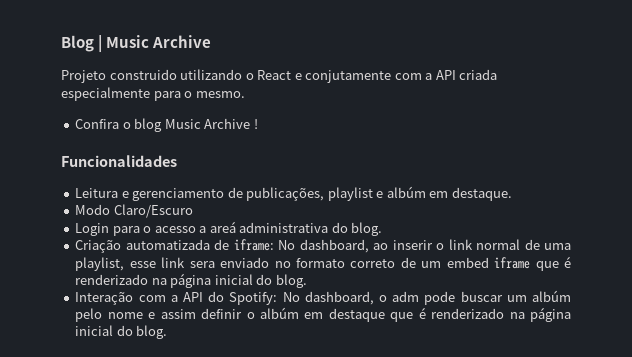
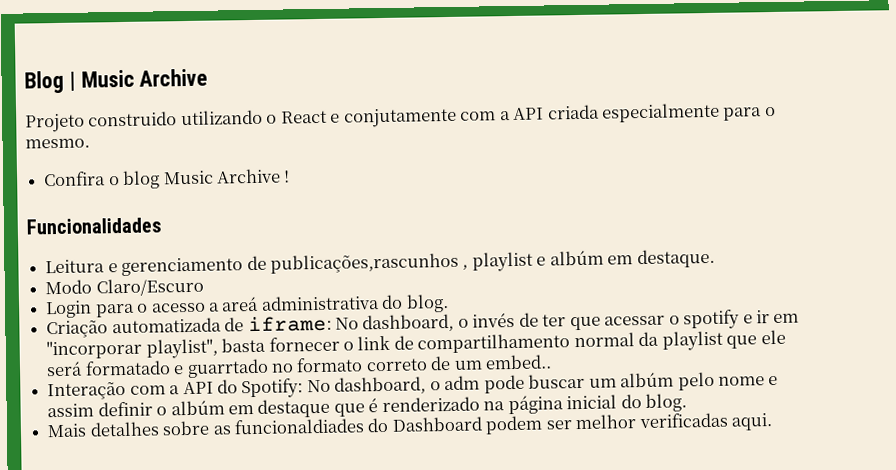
- Leitura e gerenciamento de publicações, playlist e albúm em destaque.
+ Leitura e gerenciamento de publicações,rascunhos , playlist e albúm em destaque.
- Criação automatizada de iframe: No dashboard, ao inserir o link normal de uma playlist, esse link sera enviado no formato correto de um embed iframe que é renderizado na página inicial do blog.
+ Criação automatizada de iframe: No dashboard, o invés de ter que acessar o spotify e ir em "incorporar playlist", basta fornecer o link de compartilhamento normal da playlist que ele será formatado e guarrtado no formato correto de um embed..
+ Mais detalhes sobre as funcionaldiades do Dashboard podem ser melhor verificadas aqui.

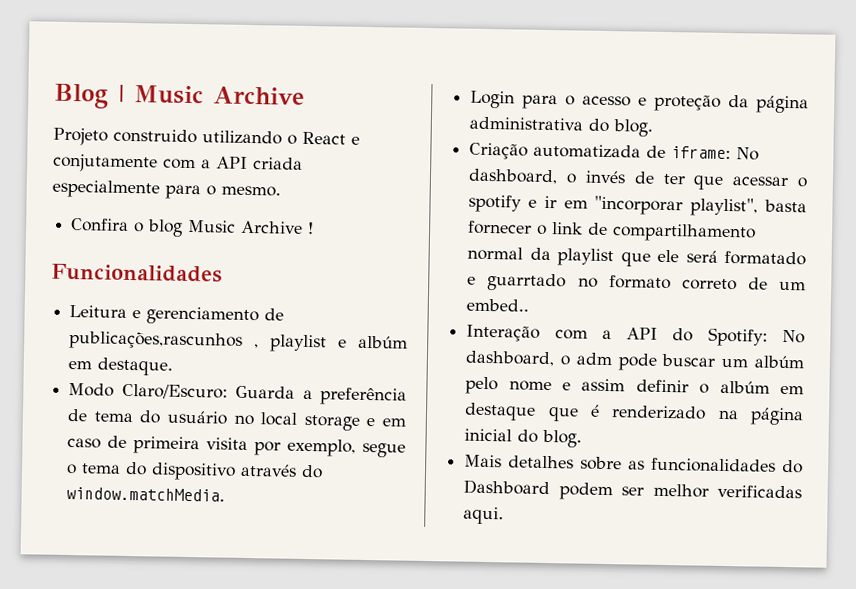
- Modo Claro/Escuro
+ Modo Claro/Escuro: Guarda a preferência de tema do usuário no local storage e em caso de primeira visita por exemplo, segue o tema do dispositivo através do window.matchMedia.
- Login para o acesso a areá administrativa do blog.
+ Login para o acesso e proteção da página administrativa do blog.
- Mais detalhes sobre as funcionaldiades do Dashboard podem ser melhor verificadas aqui.
+ Mais detalhes sobre as funcionalidades do Dashboard podem ser melhor verificadas aqui.

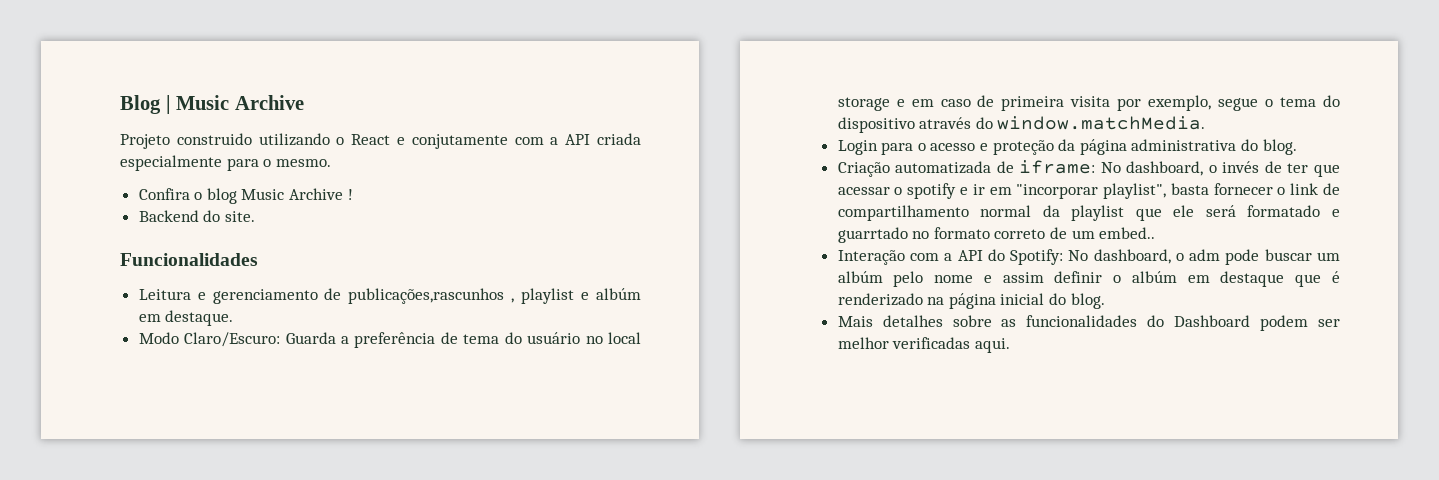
+ Backend do site.

